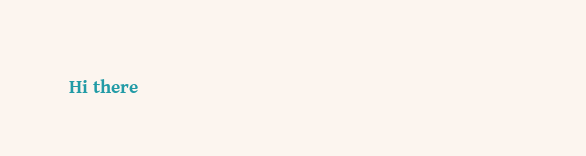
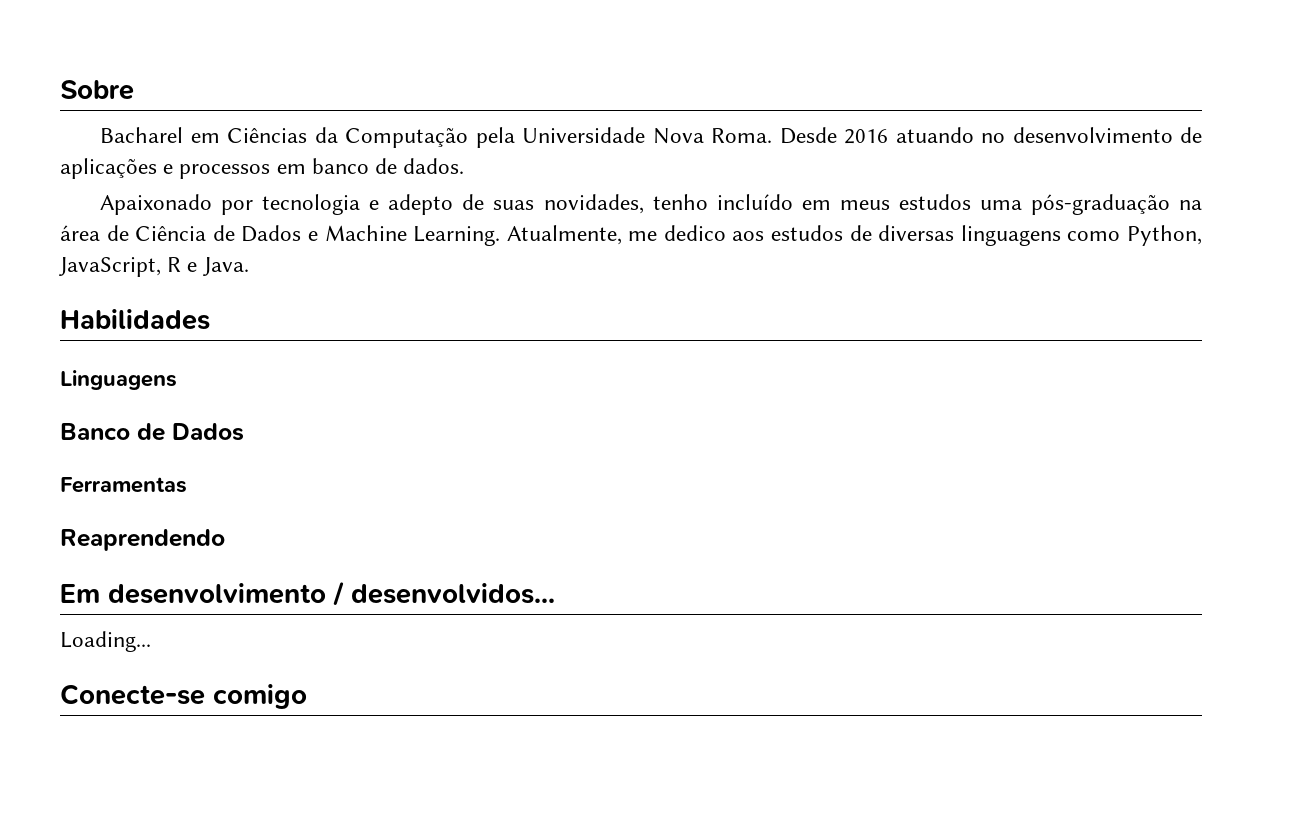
- Hi there
+ Sobre
+ Bacharel em Ciências da Computação pela Universidade Nova Roma. Desde 2016 atuando no desenvolvimento de aplicações e processos em banco de dados.
+ Apaixonado por tecnologia e adepto de suas novidades, tenho incluído em meus estudos uma pós-graduação na área de Ciência de Dados e Machine Learning. Atualmente, me dedico aos estudos de diversas linguagens como Python, JavaScript, R e Java.
+ Habilidades
+ Linguagens
+ Banco de Dados
+ Ferramentas
+ Reaprendendo
+ Em desenvolvimento / desenvolvidos...
+ Loading...
+ Conecte-se comigo

